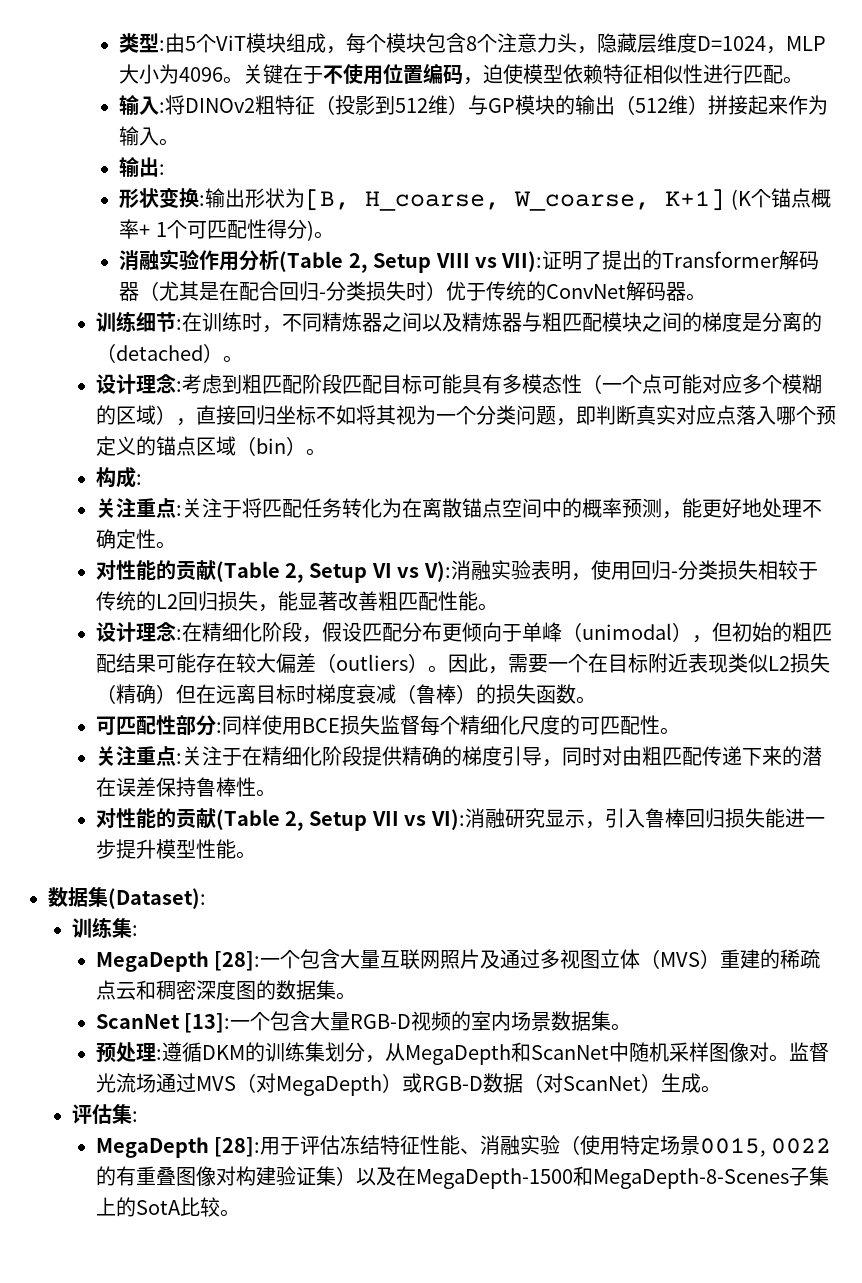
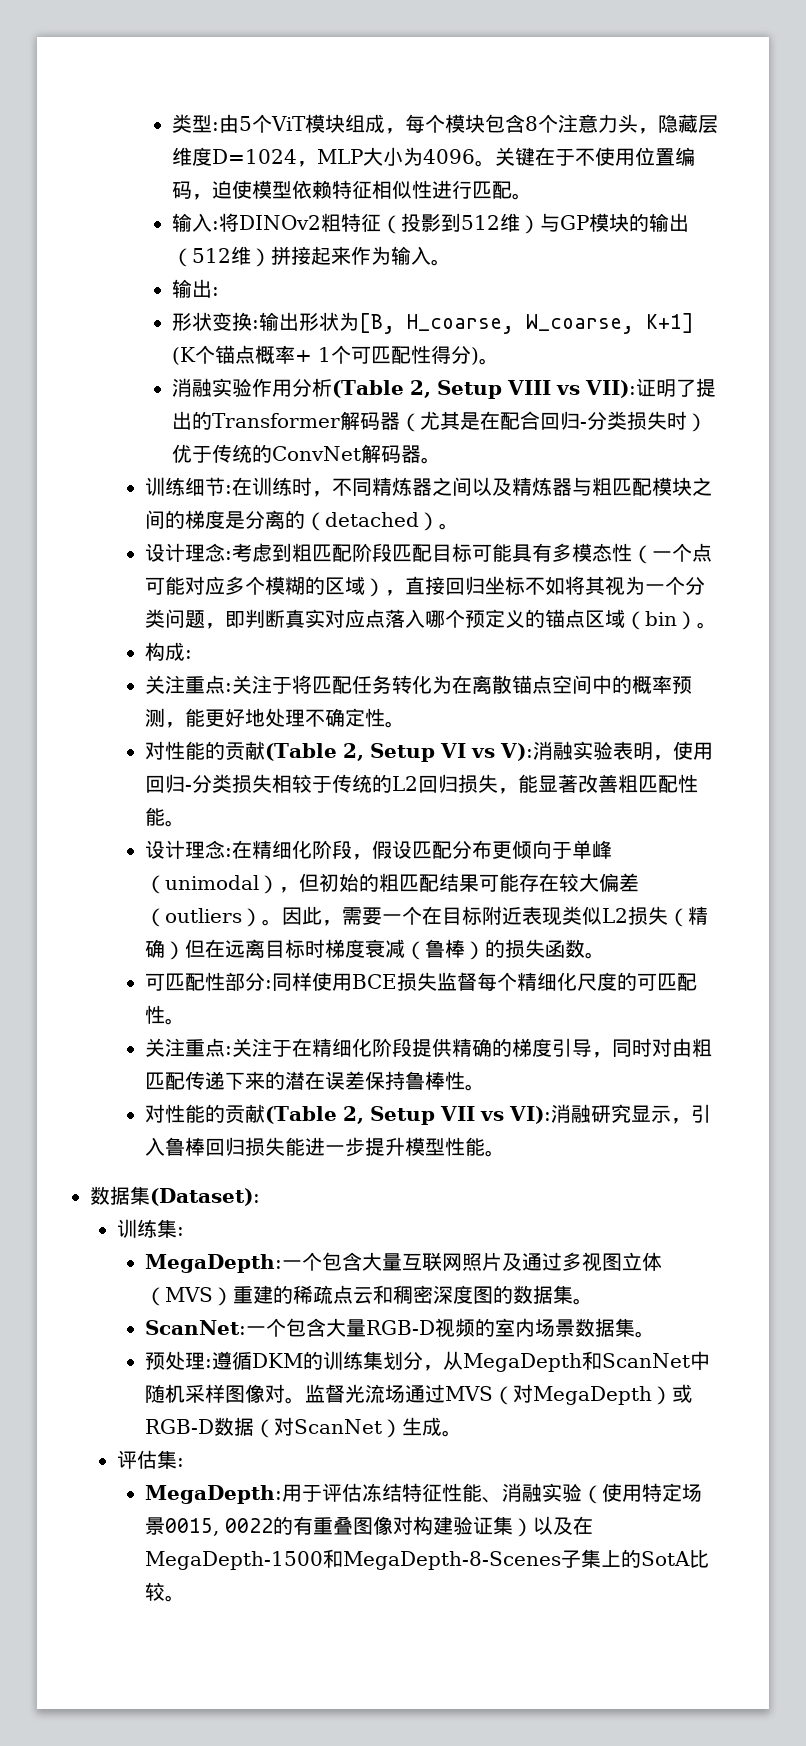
- MegaDepth [28]:一个包含大量互联网照片及通过多视图立体（MVS）重建的稀疏点云和稠密深度图的数据集。
+ MegaDepth:一个包含大量互联网照片及通过多视图立体（MVS）重建的稀疏点云和稠密深度图的数据集。
- ScanNet [13]:一个包含大量RGB-D视频的室内场景数据集。
+ ScanNet:一个包含大量RGB-D视频的室内场景数据集。
- MegaDepth [28]:用于评估冻结特征性能、消融实验（使用特定场景0015, 0022的有重叠图像对构建验证集）以及在MegaDepth-1500和MegaDepth-8-Scenes子集上的SotA比较。
+ MegaDepth:用于评估冻结特征性能、消融实验（使用特定场景0015, 0022的有重叠图像对构建验证集）以及在MegaDepth-1500和MegaDepth-8-Scenes子集上的SotA比较。

